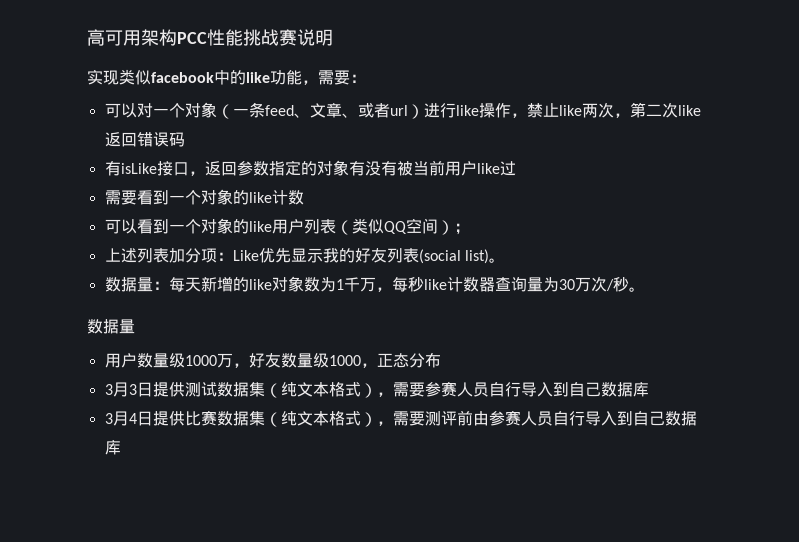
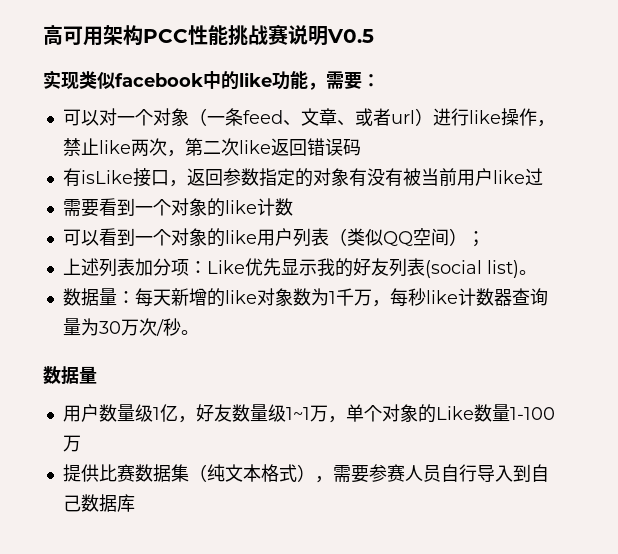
- 高可用架构PCC性能挑战赛说明
+ 高可用架构PCC性能挑战赛说明V0.5
- 用户数量级1000万，好友数量级1000，正态分布
- 3月3日提供测试数据集（纯文本格式），需要参赛人员自行导入到自己数据库
+ 用户数量级1亿，好友数量级1~1万，单个对象的Like数量1-100万
+ 提供比赛数据集（纯文本格式），需要参赛人员自行导入到自己数据库
- 3月4日提供比赛数据集（纯文本格式），需要测评前由参赛人员自行导入到自己数据库

